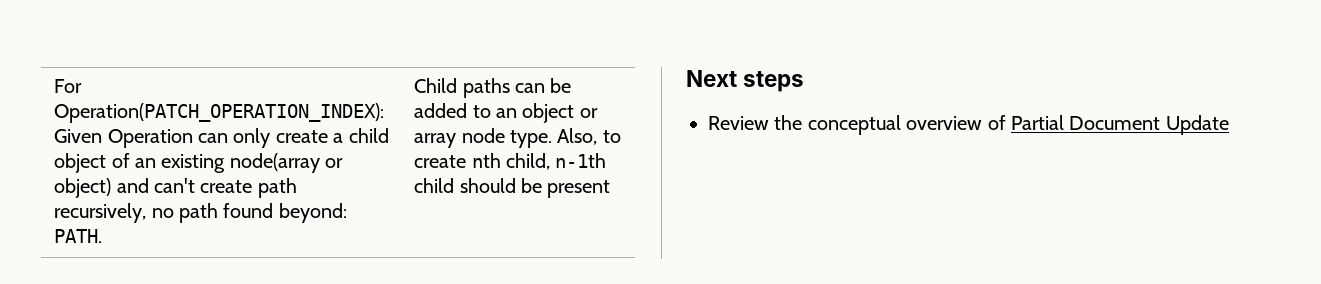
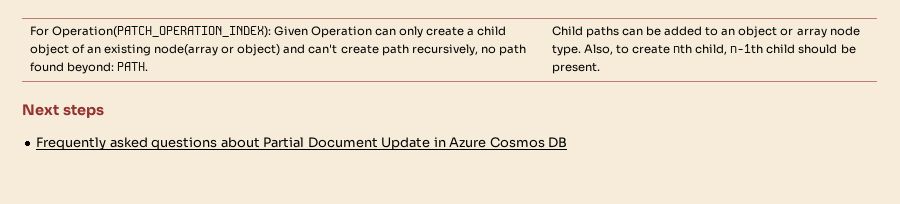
- Also, to create nth child, n-1th child should be present
+ Also, to create nth child, n-1th child should be present.
- Review the conceptual overview of Partial Document Update
+ Frequently asked questions about Partial Document Update in Azure Cosmos DB

